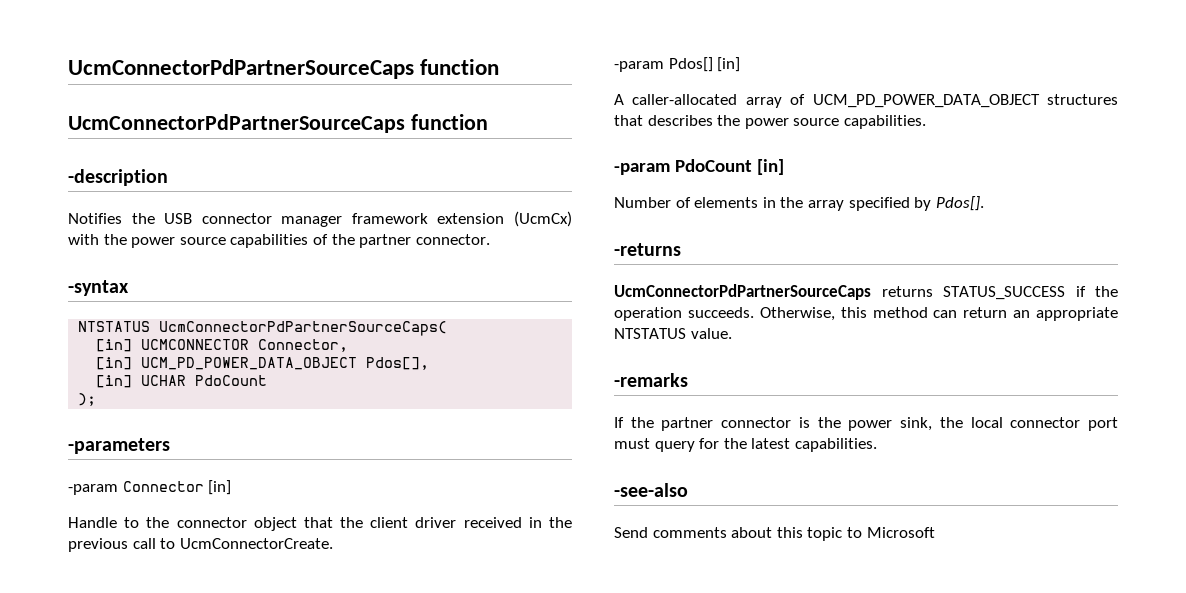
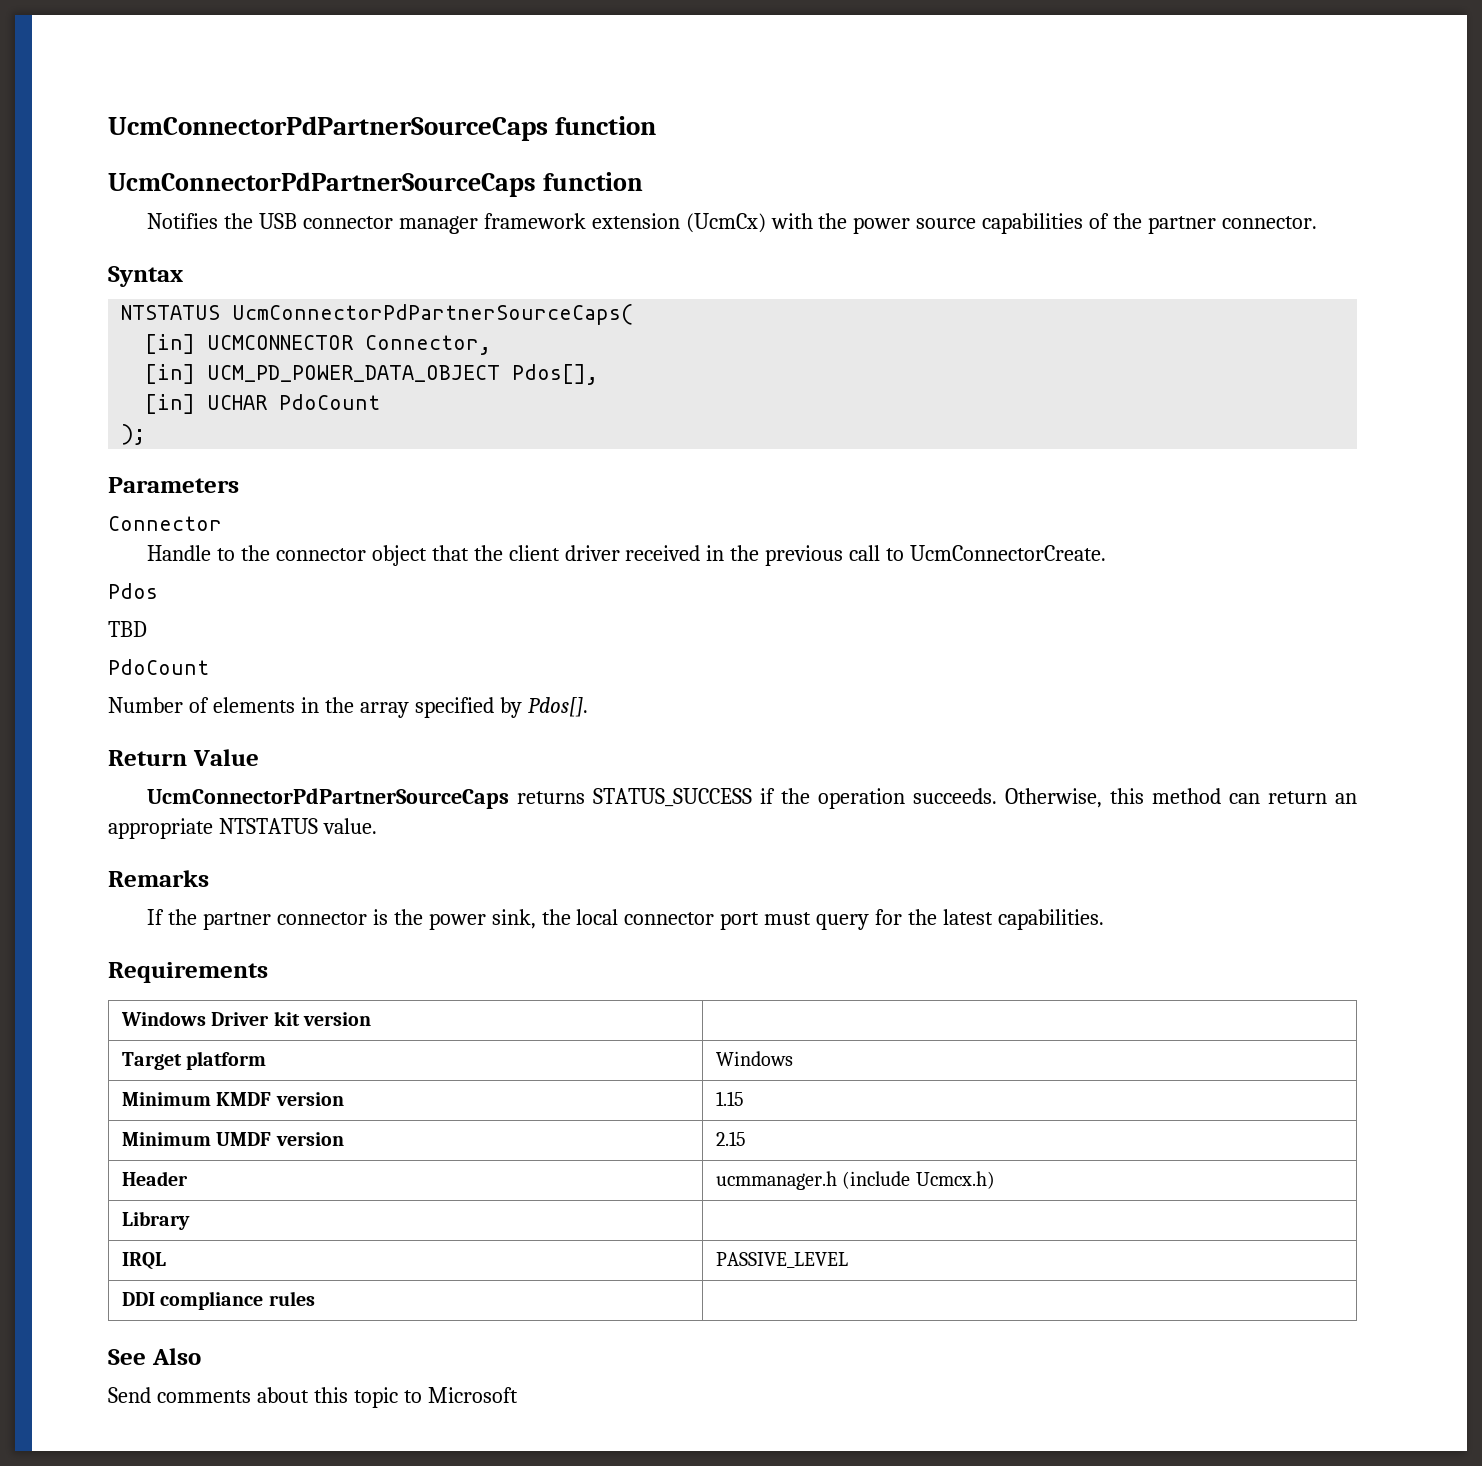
- -description
- -syntax
+ Syntax
- -parameters
- -param Connector [in]
+ Parameters
+ Connector
- -param Pdos[] [in]
- A caller-allocated array of UCM_PD_POWER_DATA_OBJECT structures that describes the power source capabilities.
- -param PdoCount [in]
+ Pdos
+ TBD
+ PdoCount
- -returns
+ Return Value
- -remarks
+ Remarks
- -see-also
+ Requirements
+ Windows Driver kit version |
+ Target platform | Windows
+ Minimum KMDF version | 1.15
+ Minimum UMDF version | 2.15
+ Header | ucmmanager.h (include Ucmcx.h)
+ Library |
+ IRQL | PASSIVE_LEVEL
+ DDI compliance rules |
+ See Also

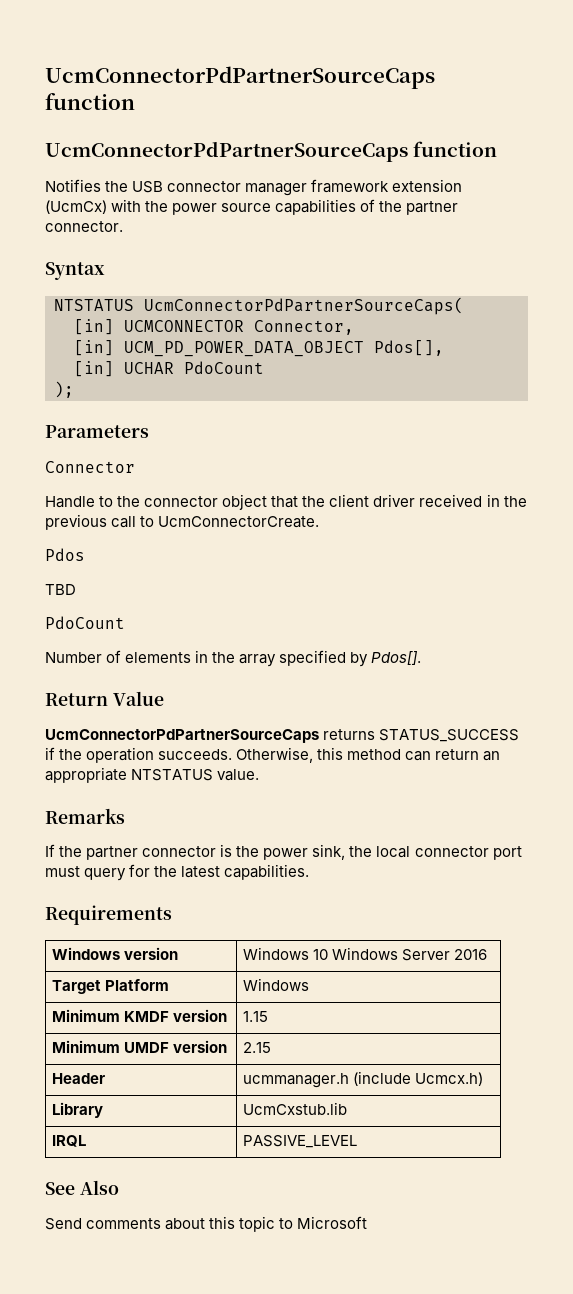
- Windows Driver kit version |
+ Windows version | Windows 10 Windows Server 2016
- Target platform | Windows
+ Target Platform | Windows
- Library |
+ Library | UcmCxstub.lib
- DDI compliance rules |

